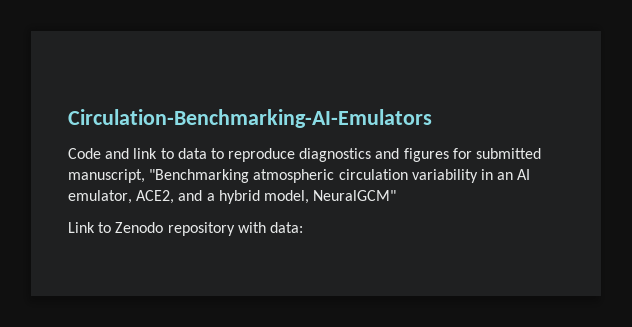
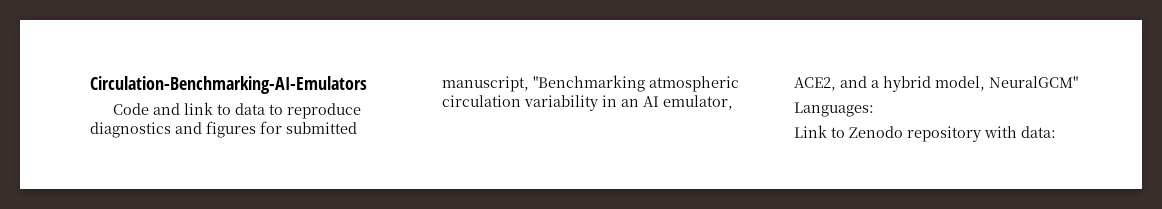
+ Languages:

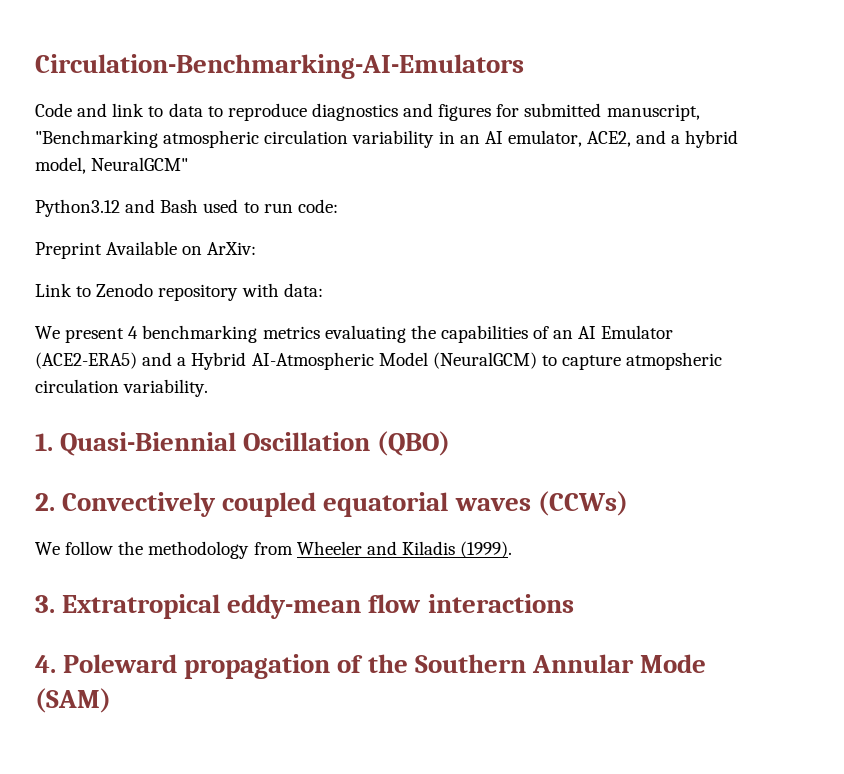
- Languages:
+ Python3.12 and Bash used to run code:
+ Preprint Available on ArXiv:
+ We present 4 benchmarking metrics evaluating the capabilities of an AI Emulator (ACE2-ERA5) and a Hybrid AI-Atmospheric Model (NeuralGCM) to capture atmopsheric circulation variability.
+ 1. Quasi-Biennial Oscillation (QBO)
+ 2. Convectively coupled equatorial waves (CCWs)
+ We follow the methodology from Wheeler and Kiladis (1999).
+ 3. Extratropical eddy-mean flow interactions
+ 4. Poleward propagation of the Southern Annular Mode (SAM)

